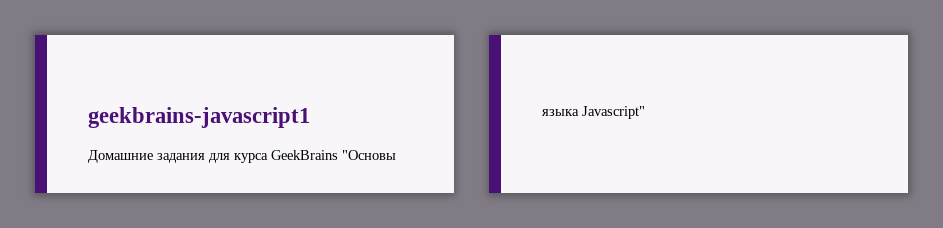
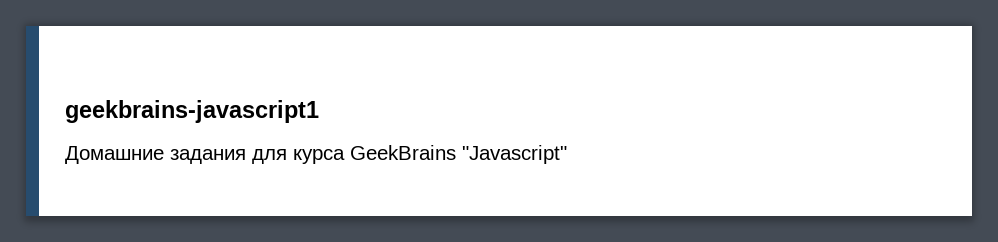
- Домашние задания для курса GeekBrains "Основы языка Javascript"
+ Домашние задания для курса GeekBrains "Javascript"

